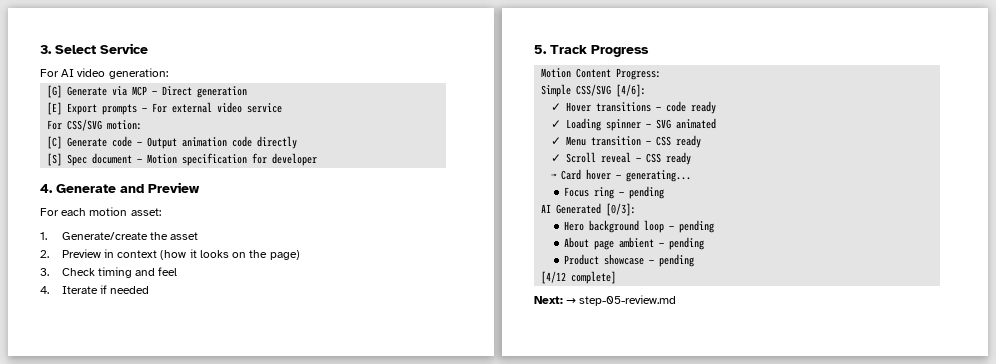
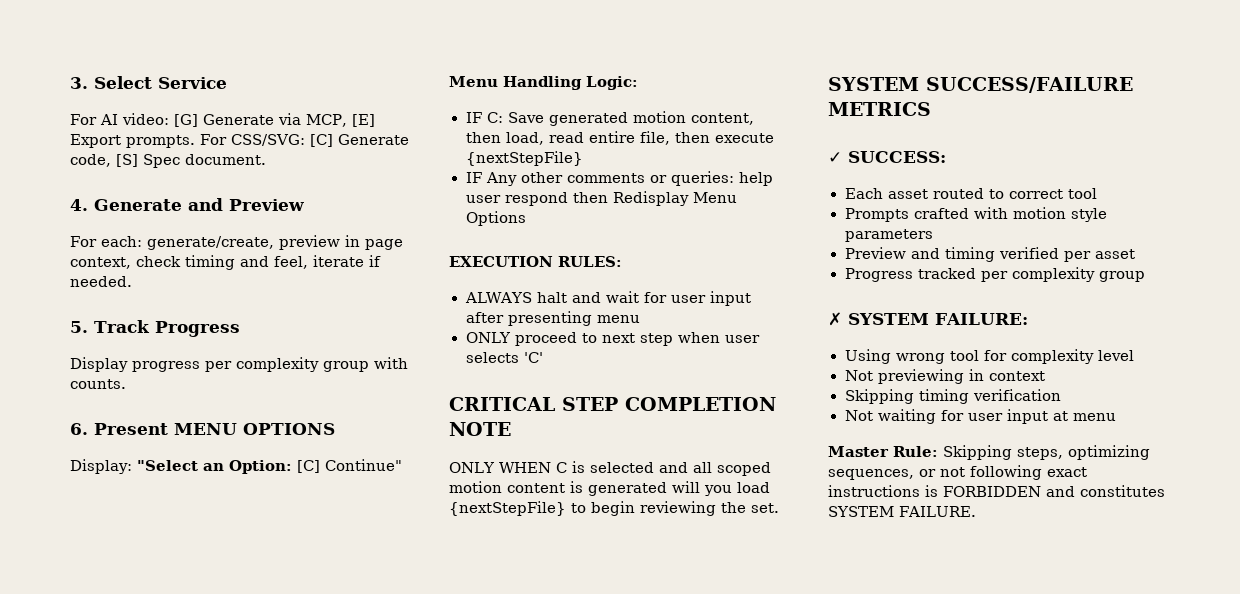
- For AI video generation:
- [G] Generate via MCP — Direct generation
- [E] Export prompts — For external video service
- For CSS/SVG motion:
- [C] Generate code — Output animation code directly
- [S] Spec document — Motion specification for developer
+ For AI video: [G] Generate via MCP, [E] Export prompts. For CSS/SVG: [C] Generate code, [S] Spec document.
- For each motion asset:
- 1. Generate/create the asset
- 2. Preview in context (how it looks on the page)
- 3. Check timing and feel
- 4. Iterate if needed
+ For each: generate/create, preview in page context, check timing and feel, iterate if needed.
  5. Track Progress
- Motion Content Progress:
- Simple CSS/SVG [4/6]:
- ✓ Hover transitions — code ready
- ✓ Loading spinner — SVG animated
- ✓ Menu transition — CSS ready
- ✓ Scroll reveal — CSS ready
- → Card hover — generating...
- Focus ring — pending
- AI Generated [0/3]:
- Hero background loop — pending
- About page ambient — pending
- Product showcase — pending
- [4/12 complete]
- Next: → step-05-review.md
+ Display progress per complexity group with counts.
+ 6. Present MENU OPTIONS
+ Display: "Select an Option: [C] Continue"
+ Menu Handling Logic:
+ IF C: Save generated motion content, then load, read entire file, then execute {nextStepFile}
+ IF Any other comments or queries: help user respond then Redisplay Menu Options
+ EXECUTION RULES:
+ ALWAYS halt and wait for user input after presenting menu
+ ONLY proceed to next step when user selects 'C'
+ CRITICAL STEP COMPLETION NOTE
+ ONLY WHEN C is selected and all scoped motion content is generated will you load {nextStepFile} to begin reviewing the set.
+ SYSTEM SUCCESS/FAILURE METRICS
+ ✓ SUCCESS:
+ Each asset routed to correct tool
+ Prompts crafted with motion style parameters
+ Preview and timing verified per asset
+ Progress tracked per complexity group
+ ✗ SYSTEM FAILURE:
+ Using wrong tool for complexity level
+ Not previewing in context
+ Skipping timing verification
+ Not waiting for user input at menu
+ Master Rule: Skipping steps, optimizing sequences, or not following exact instructions is FORBIDDEN and constitutes SYSTEM FAILURE.

